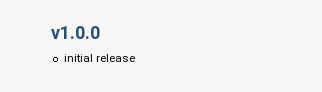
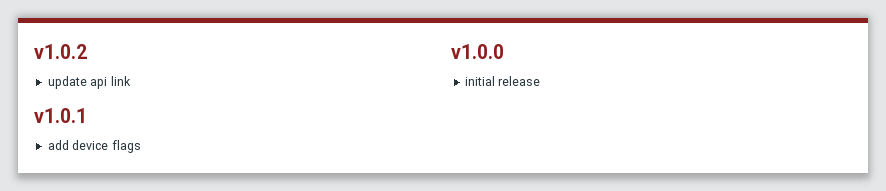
+ v1.0.2
+ update api link
+ v1.0.1
+ add device flags

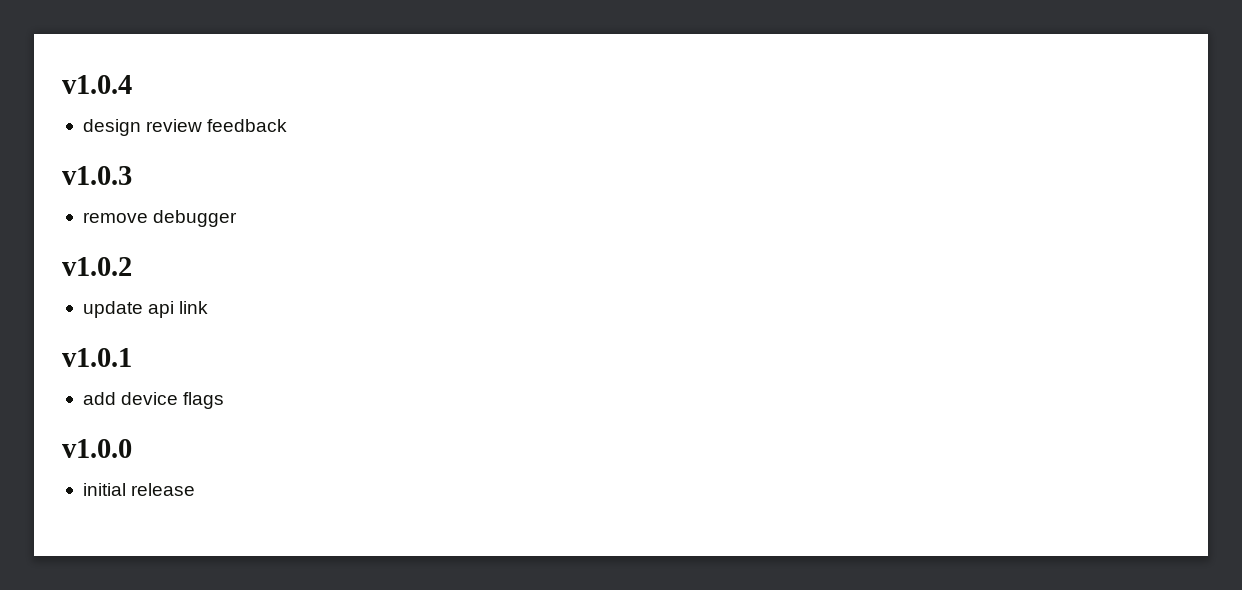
+ v1.0.4
+ design review feedback
+ v1.0.3
+ remove debugger

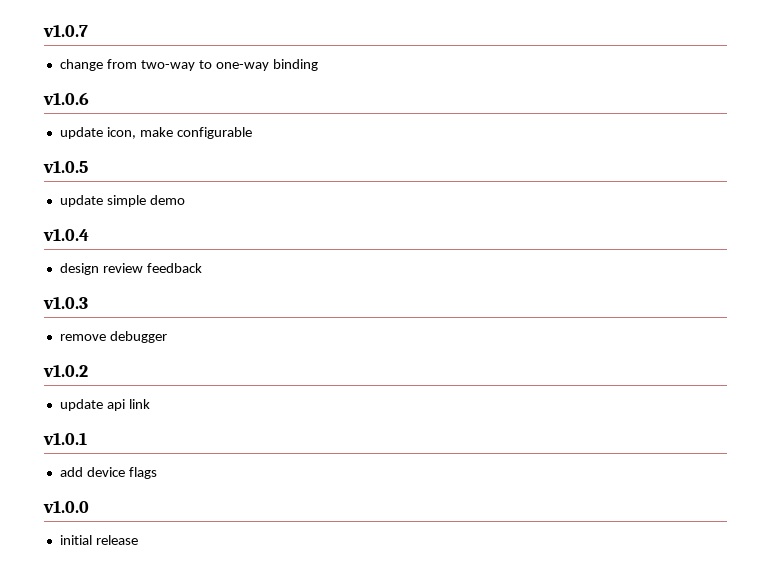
+ v1.0.7
+ change from two-way to one-way binding
+ v1.0.6
+ update icon, make configurable
+ v1.0.5
+ update simple demo

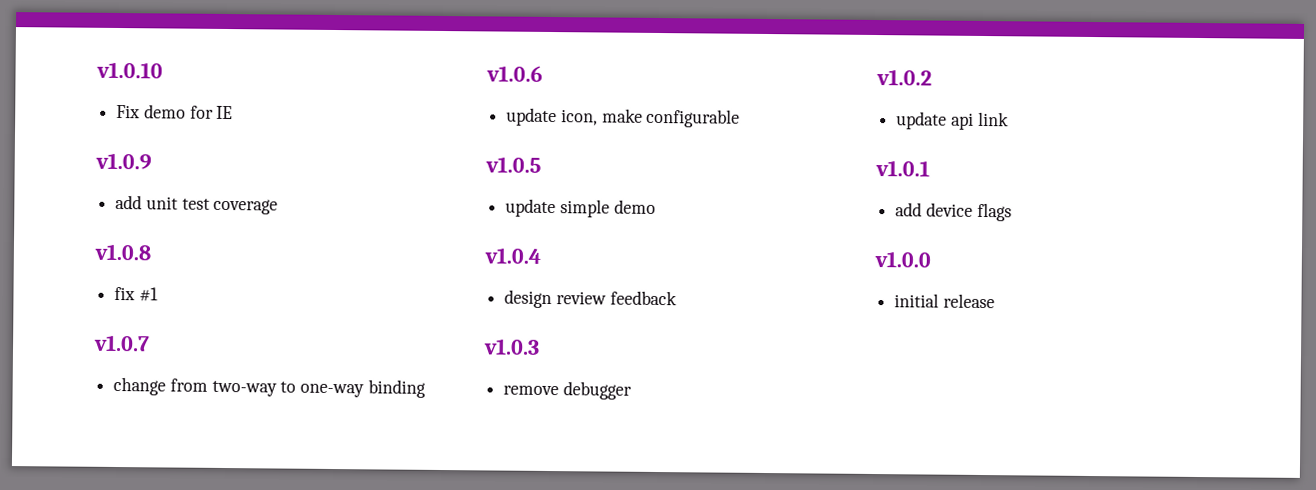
+ v1.0.10
+ Fix demo for IE
+ v1.0.9
+ add unit test coverage
+ v1.0.8
+ fix #1

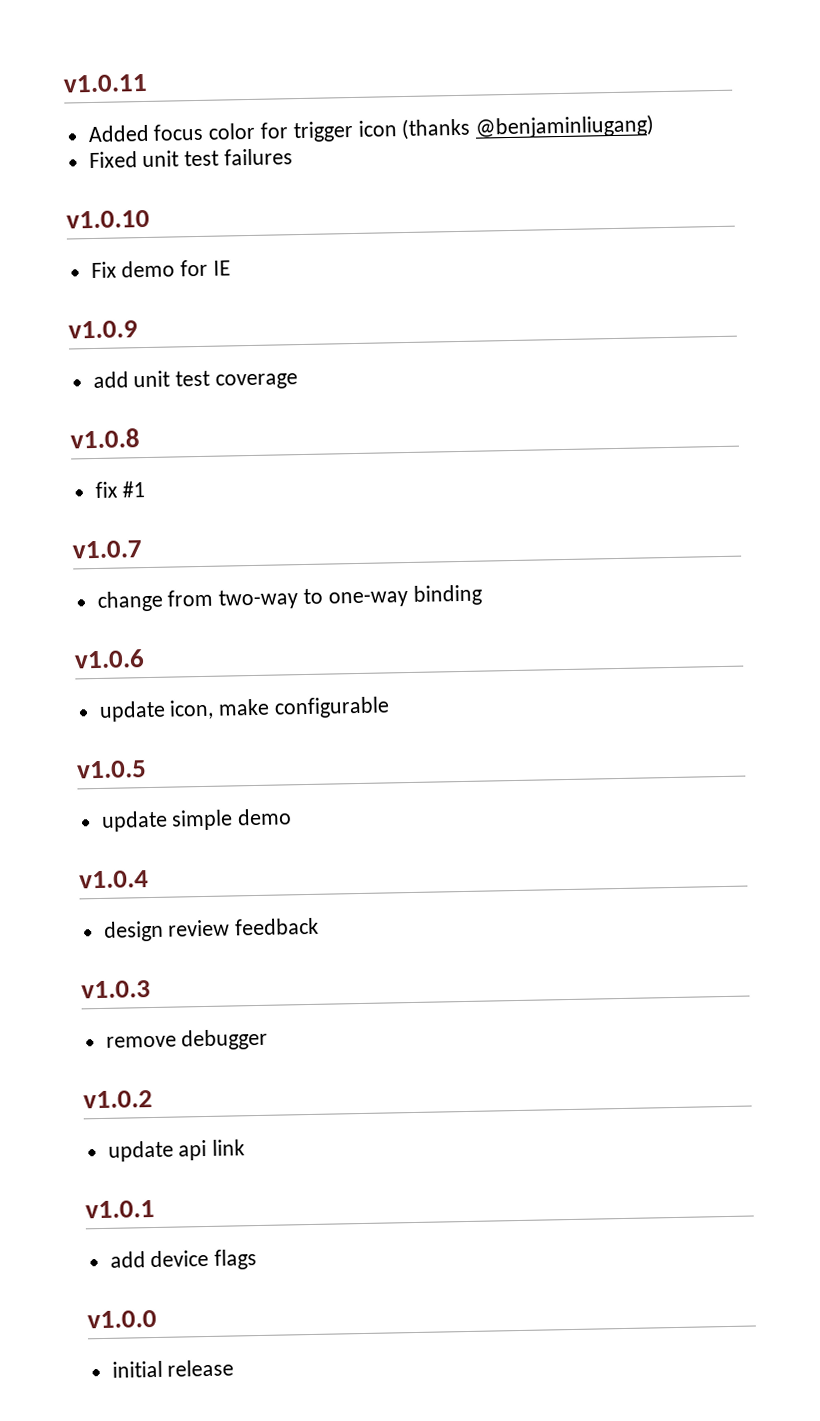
+ v1.0.11
+ Added focus color for trigger icon (thanks @benjaminliugang)
+ Fixed unit test failures

